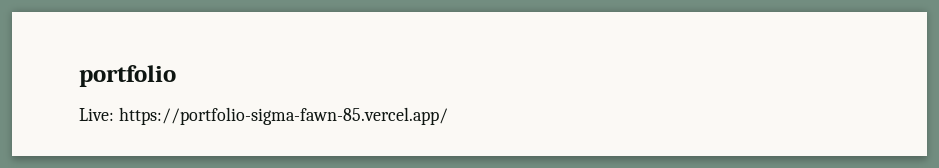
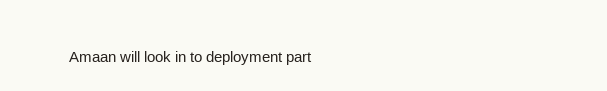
- portfolio
- Live: https://portfolio-sigma-fawn-85.vercel.app/
+ Amaan will look in to deployment part

